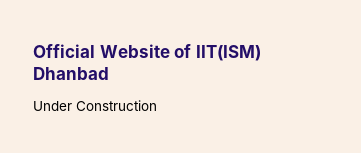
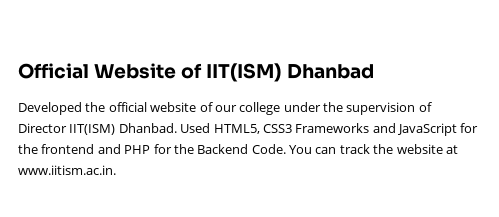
- Under Construction
+ Developed the official website of our college under the supervision of Director IIT(ISM) Dhanbad. Used HTML5, CSS3 Frameworks and JavaScript for the frontend and PHP for the Backend Code. You can track the website at www.iitism.ac.in.

